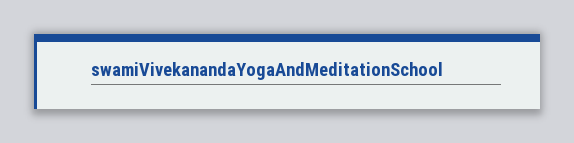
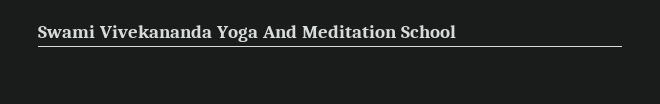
- swamiVivekanandaYogaAndMeditationSchool
+ Swami Vivekananda Yoga And Meditation School

